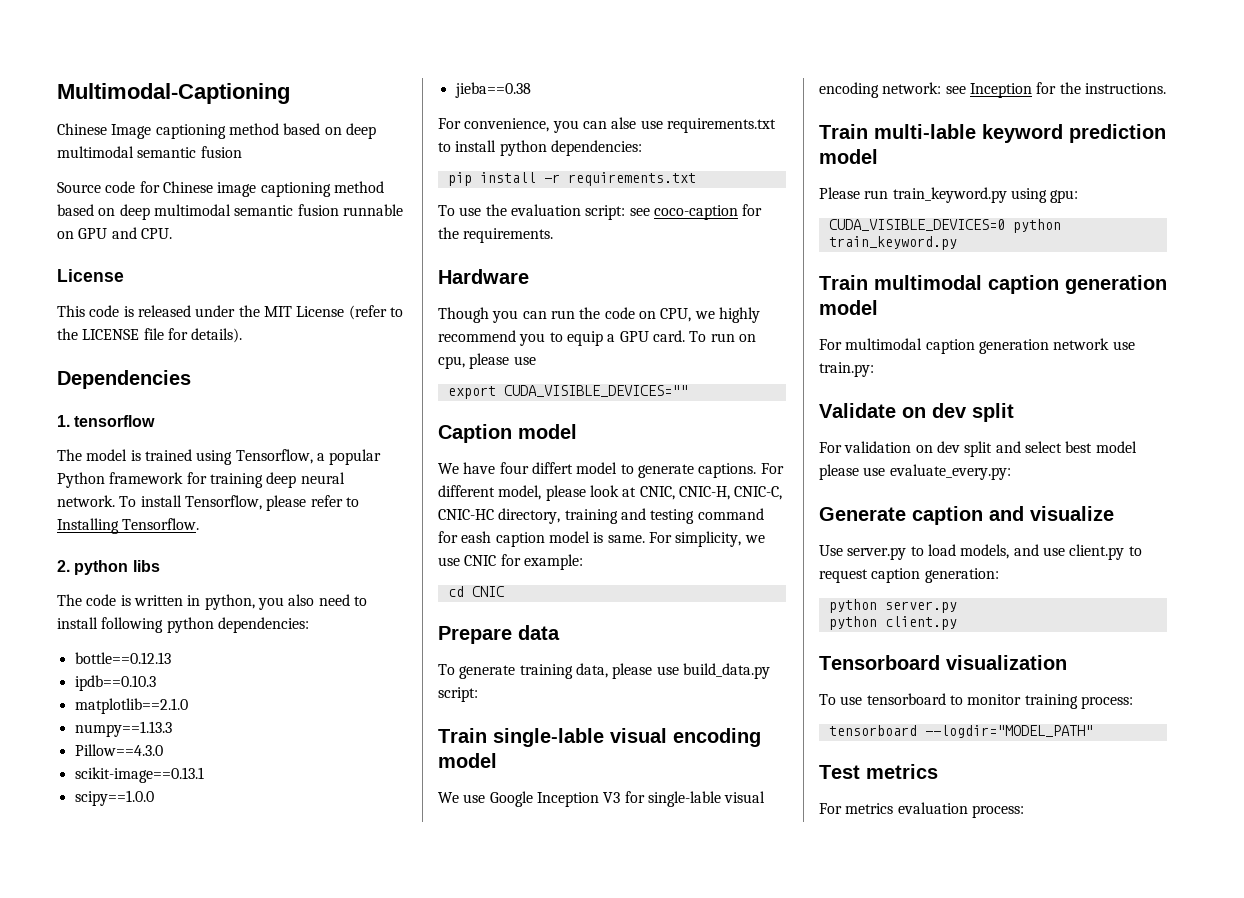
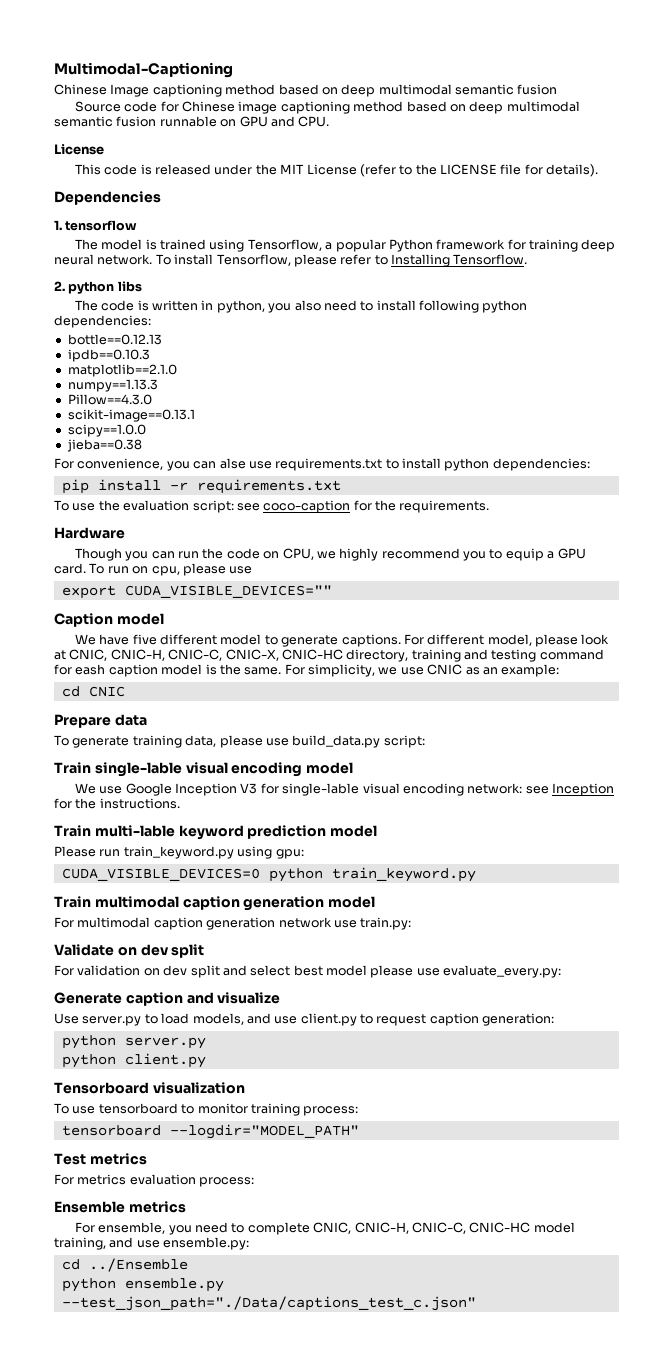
- We have four differt model to generate captions.
+ We have five different model to generate captions.
- For different model, please look at CNIC, CNIC-H, CNIC-C, CNIC-HC directory, training and testing command for eash caption model is same.
+ For different model, please look at CNIC, CNIC-H, CNIC-C, CNIC-X, CNIC-HC directory, training and testing command for eash caption model is the same.
- For simplicity, we use CNIC for example:
+ For simplicity, we use CNIC as an example:
+ Ensemble metrics
+ For ensemble, you need to complete CNIC, CNIC-H, CNIC-C, CNIC-HC model training, and use ensemble.py:
+ cd ../Ensemble
+ python ensemble.py --test_json_path="./Data/captions_test_c.json"

